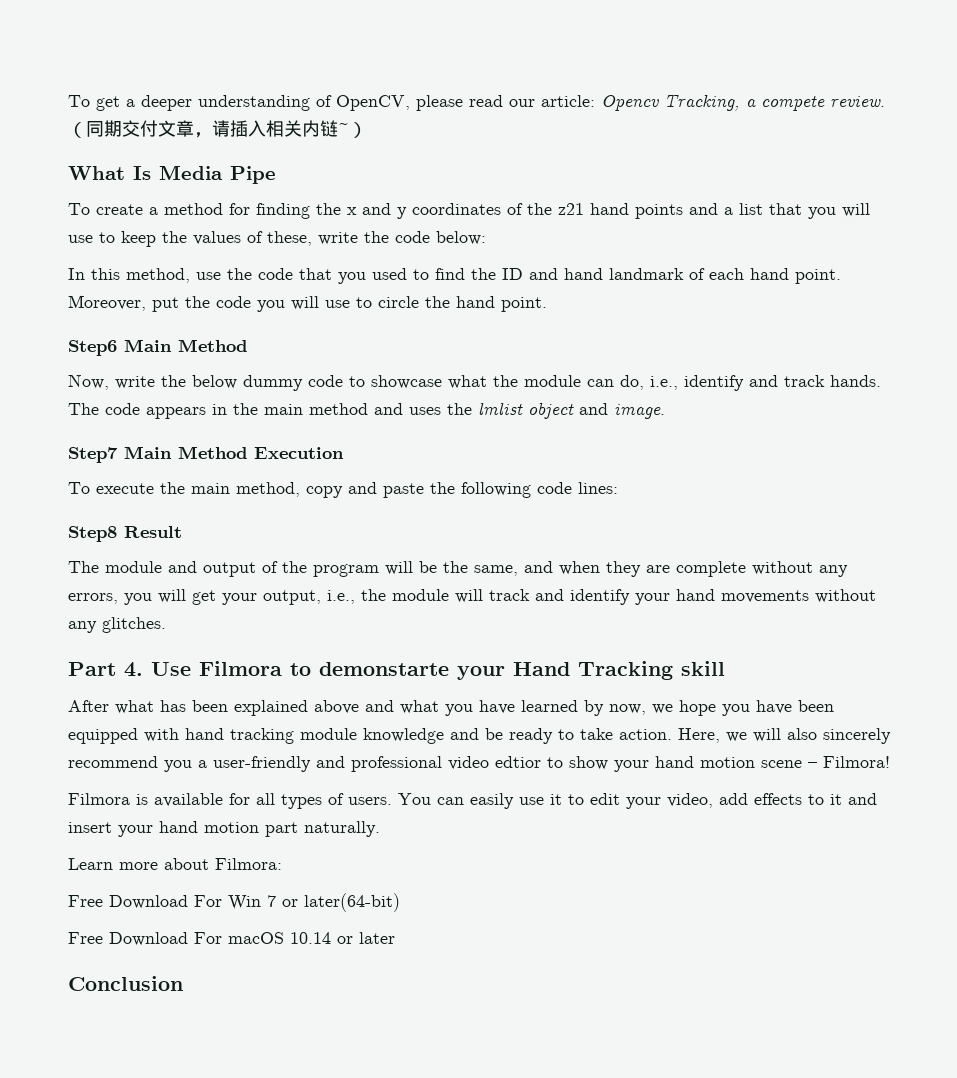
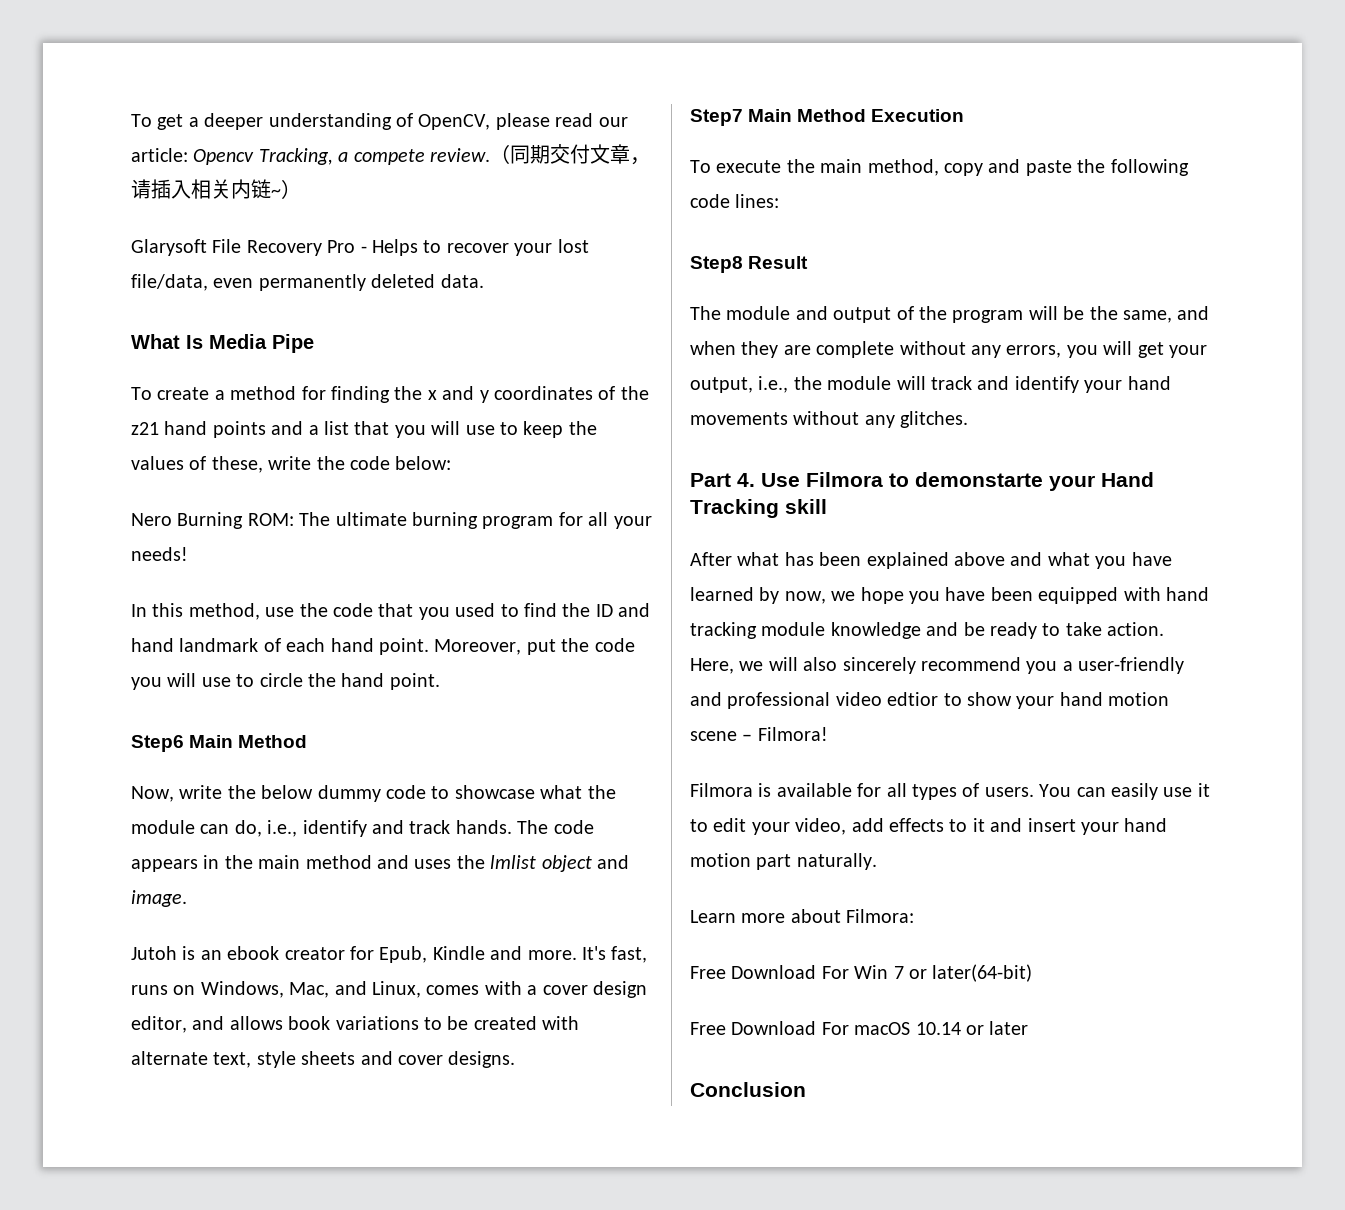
+ Glarysoft File Recovery Pro - Helps to recover your lost file/data, even permanently deleted data.
+ Nero Burning ROM: The ultimate burning program for all your needs!
+ Jutoh is an ebook creator for Epub, Kindle and more. It's fast, runs on Windows, Mac, and Linux, comes with a cover design editor, and allows book variations to be created with alternate text, style sheets and cover designs.

